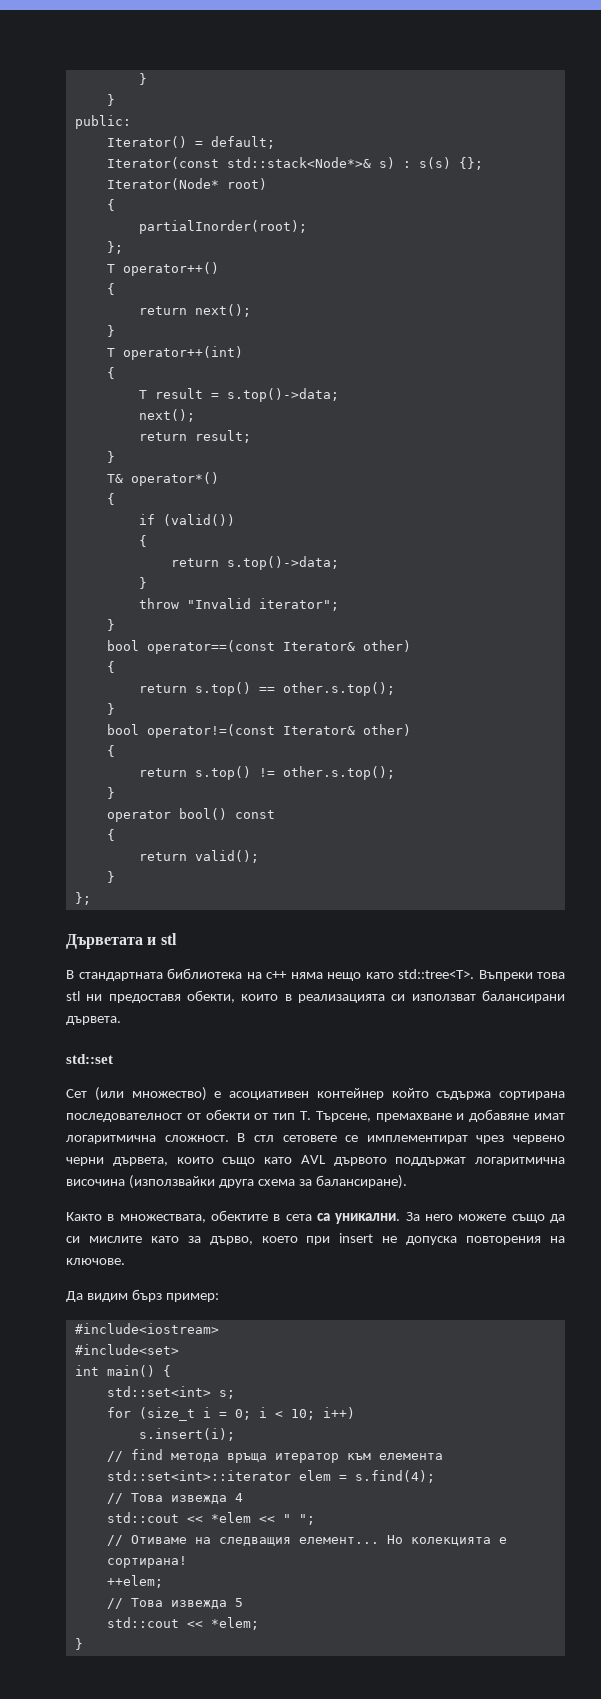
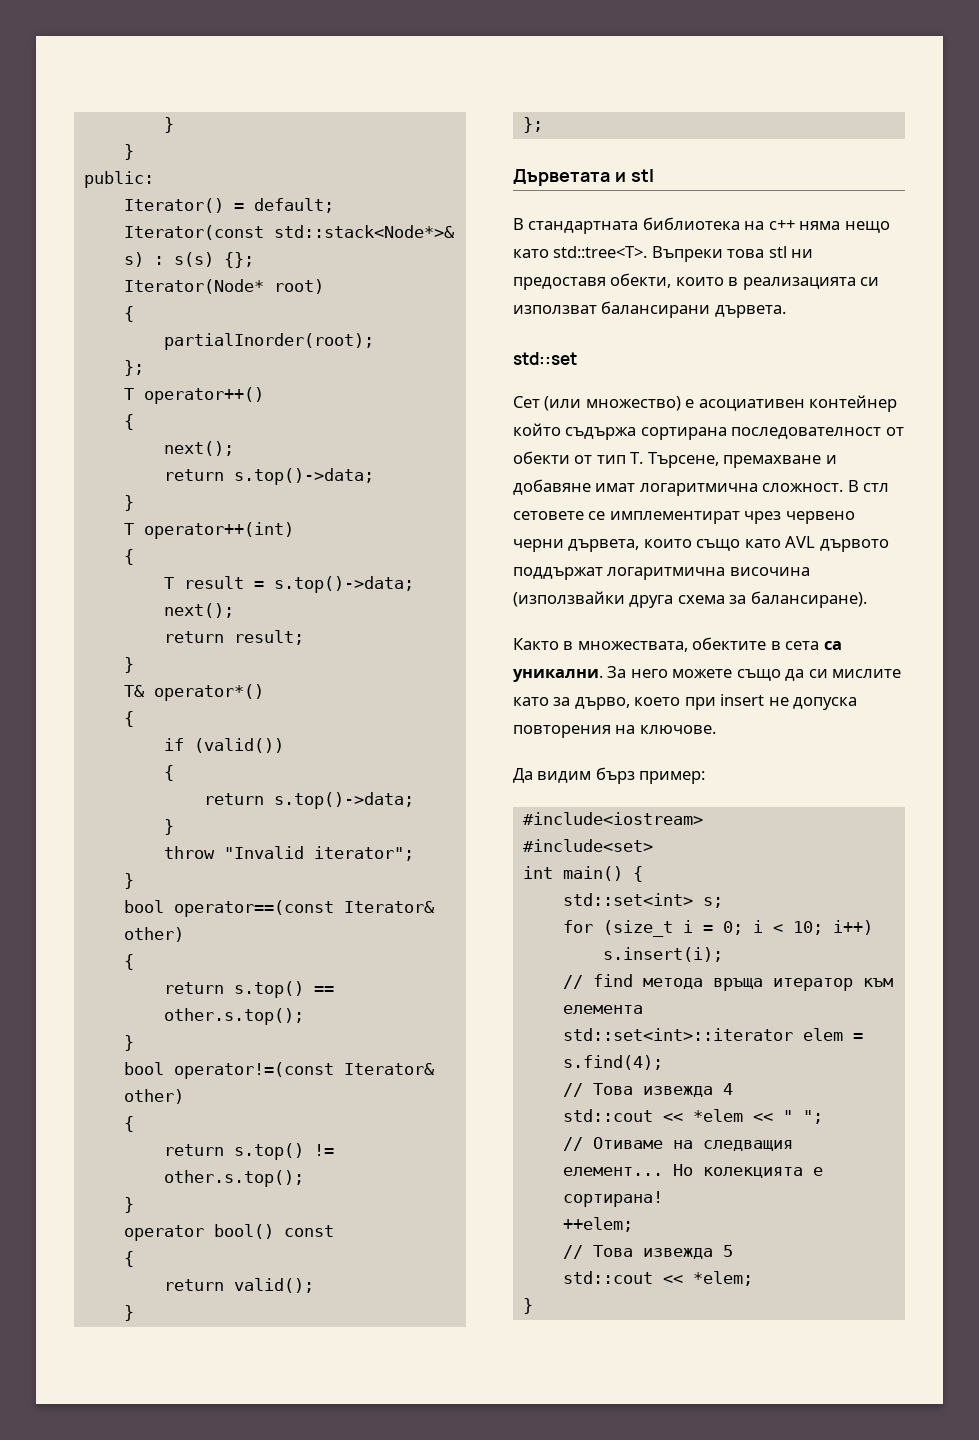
  T operator++()
  {
- return next();
+ next();
+ return s.top()->data;

